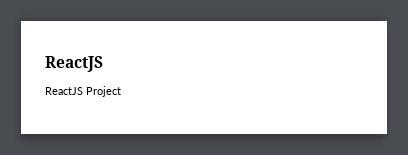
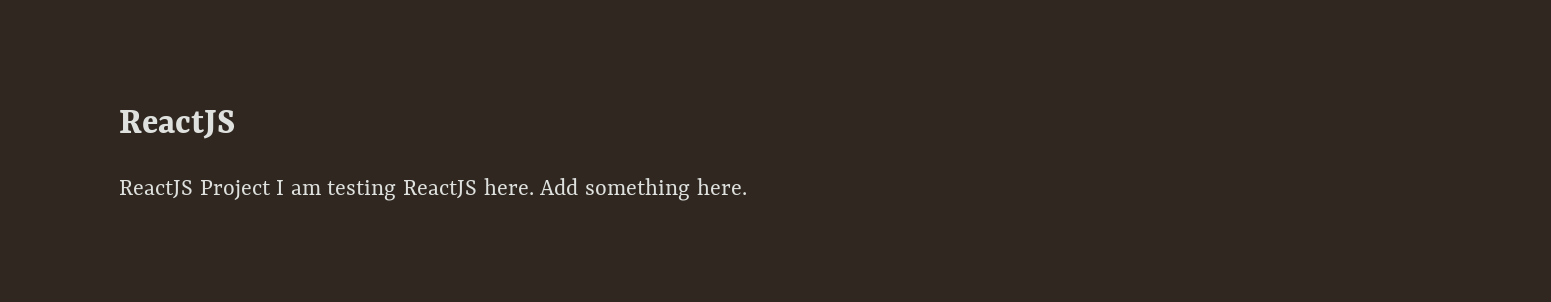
- ReactJS Project
+ ReactJS Project I am testing ReactJS here. Add something here.

